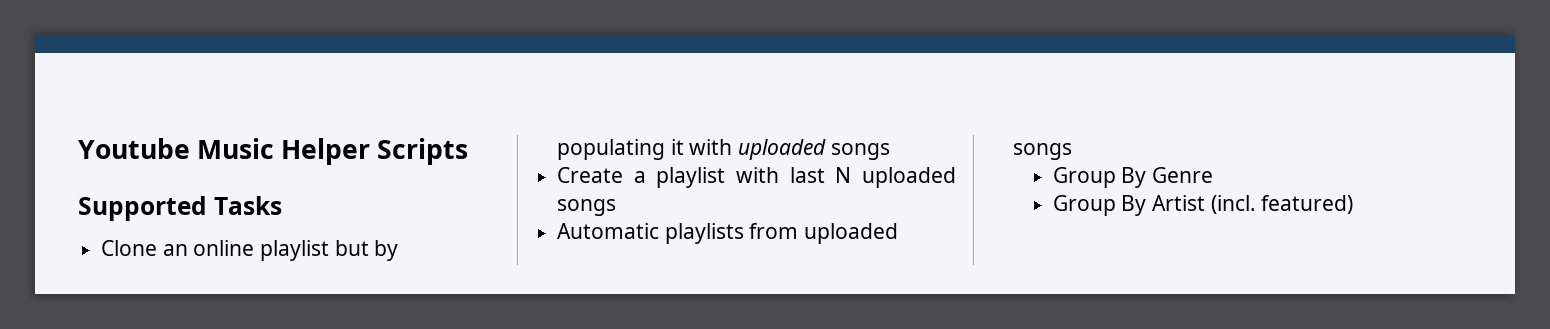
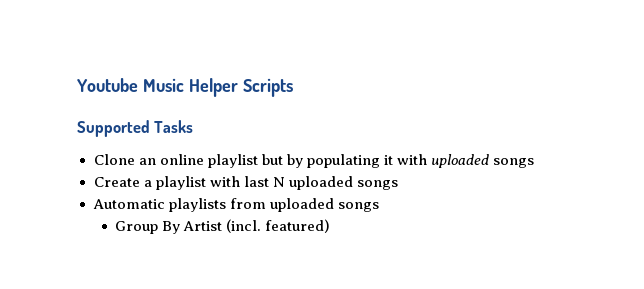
- Group By Genre

